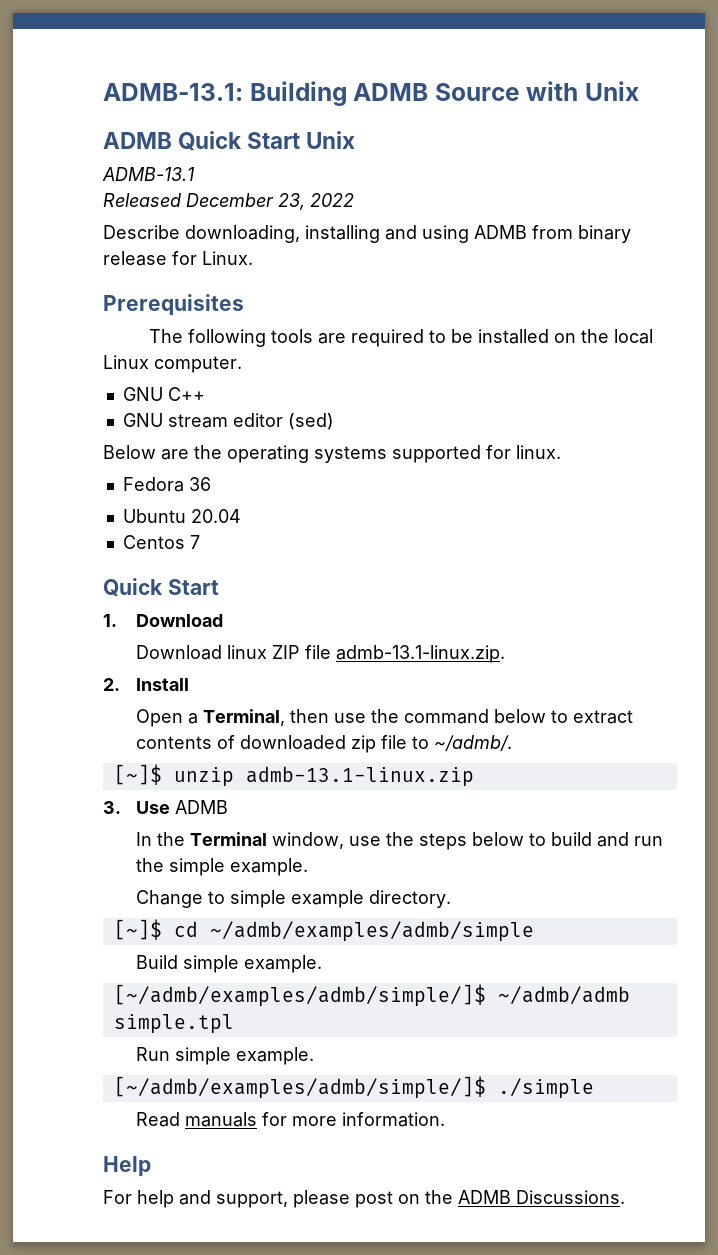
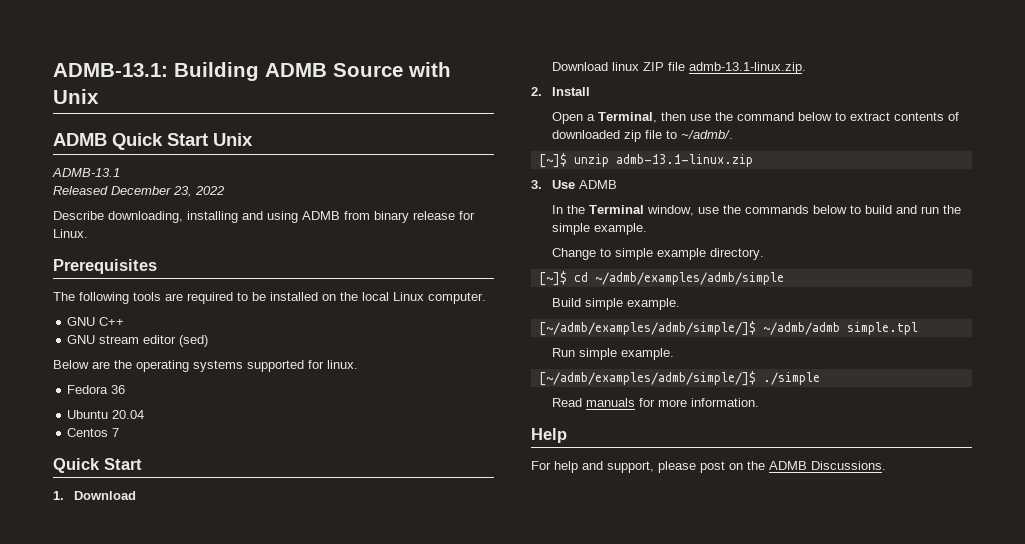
- In the Terminal window, use the steps below to build and run the simple example.
+ In the Terminal window, use the commands below to build and run the simple example.

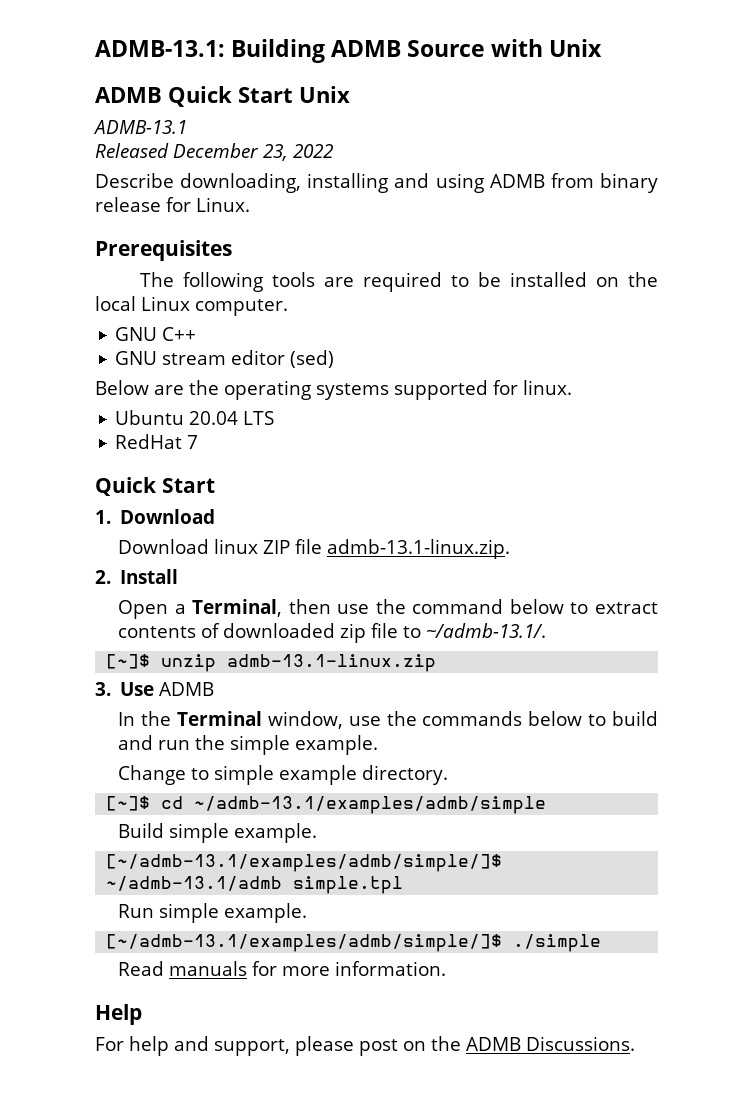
- Fedora 36
- Ubuntu 20.04
- Centos 7
+ Ubuntu 20.04 LTS
+ RedHat 7
- Open a Terminal, then use the command below to extract contents of downloaded zip file to ~/admb/.
+ Open a Terminal, then use the command below to extract contents of downloaded zip file to ~/admb-13.1/.
- [~]$ cd ~/admb/examples/admb/simple
+ [~]$ cd ~/admb-13.1/examples/admb/simple
- [~/admb/examples/admb/simple/]$ ~/admb/admb simple.tpl
+ [~/admb-13.1/examples/admb/simple/]$ ~/admb-13.1/admb simple.tpl
- [~/admb/examples/admb/simple/]$ ./simple
+ [~/admb-13.1/examples/admb/simple/]$ ./simple

